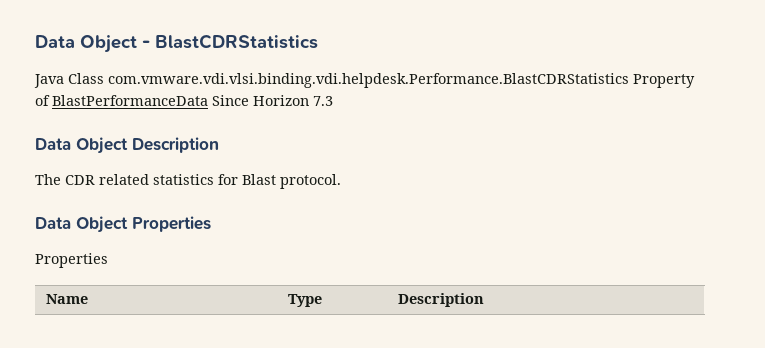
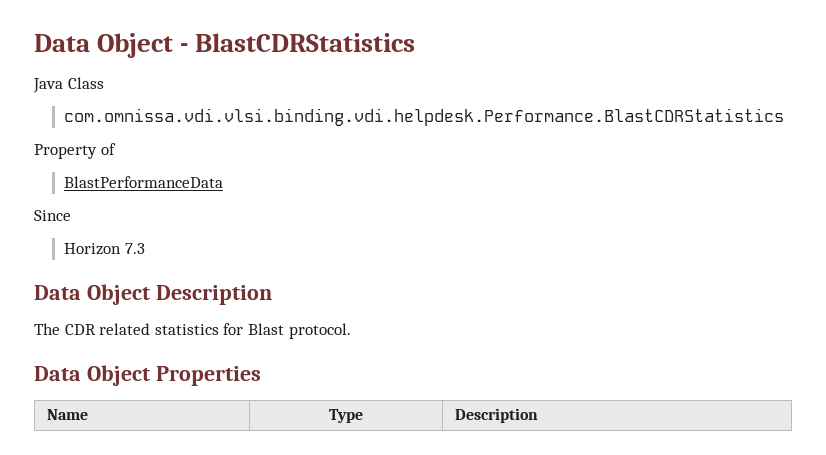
- Java Class com.vmware.vdi.vlsi.binding.vdi.helpdesk.Performance.BlastCDRStatistics Property of BlastPerformanceData Since Horizon 7.3
+ Java Class
+ com.omnissa.vdi.vlsi.binding.vdi.helpdesk.Performance.BlastCDRStatistics
+ Property of
+ BlastPerformanceData
+ Since
+ Horizon 7.3
  Data Object Properties
- Properties

